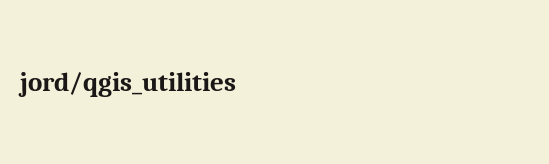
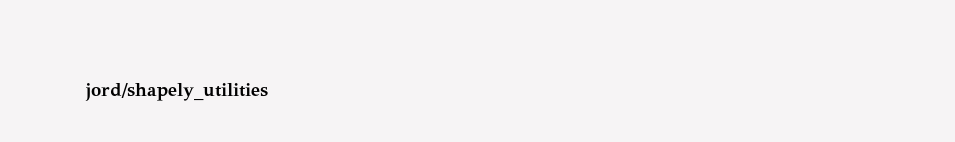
- jord/qgis_utilities
+ jord/shapely_utilities

